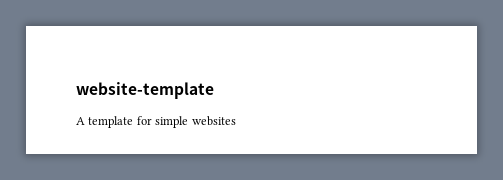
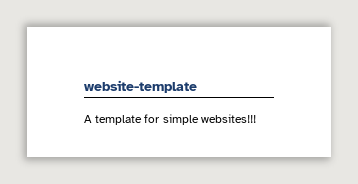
- A template for simple websites
+ A template for simple websites!!!

